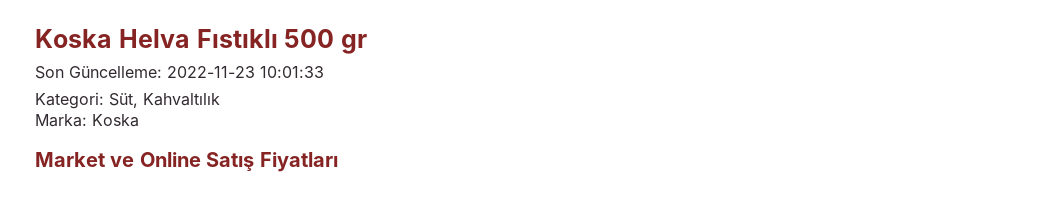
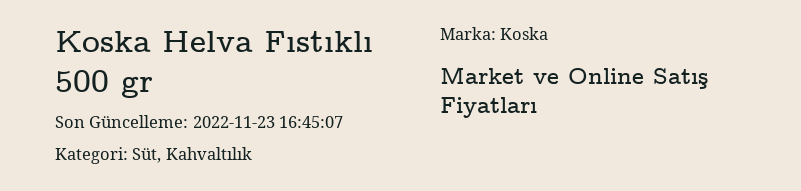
- Son Güncelleme: 2022-11-23 10:01:33
+ Son Güncelleme: 2022-11-23 16:45:07

